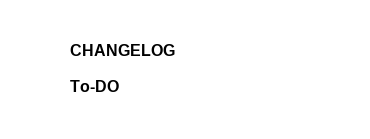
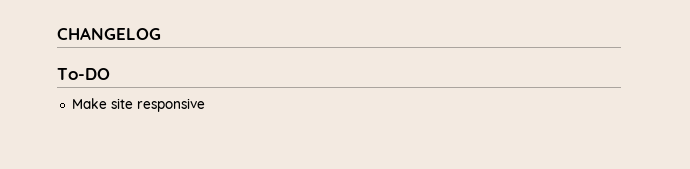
+ Make site responsive

